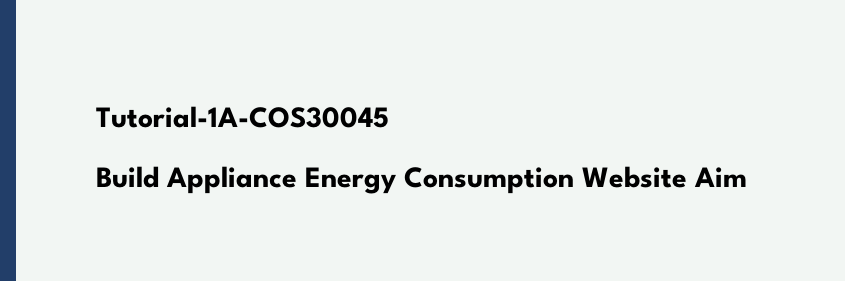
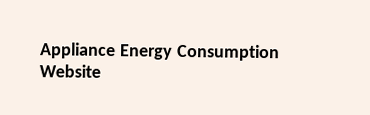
- Tutorial-1A-COS30045
- Build Appliance Energy Consumption Website Aim
+ Appliance Energy Consumption Website

